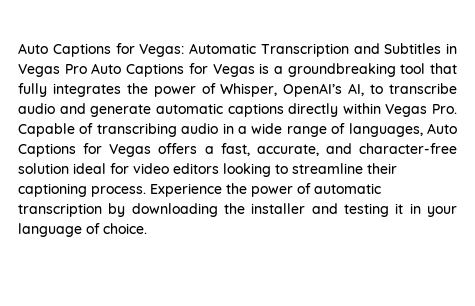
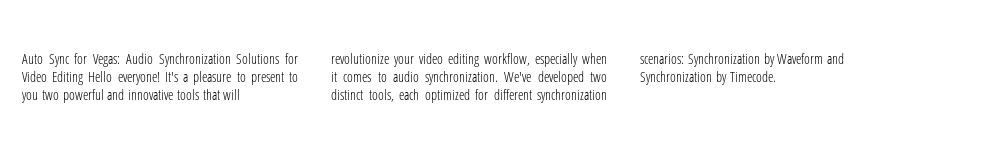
- Auto Captions for Vegas: Automatic Transcription and Subtitles in Vegas Pro Auto Captions for Vegas is a groundbreaking tool that fully integrates the power of Whisper, OpenAI’s AI, to transcribe audio and generate automatic captions directly within Vegas Pro. Capable of transcribing audio in a wide range of languages, Auto Captions for Vegas offers a fast, accurate, and character-free solution ideal for video editors looking to streamline their captioning process. Experience the power of automatic transcription by downloading the installer and testing it in your language of choice.
+ Auto Sync for Vegas: Audio Synchronization Solutions for Video Editing Hello everyone! It's a pleasure to present to you two powerful and innovative tools that will revolutionize your video editing workflow, especially when it comes to audio synchronization. We've developed two distinct tools, each optimized for different synchronization scenarios: Synchronization by Waveform and Synchronization by Timecode.

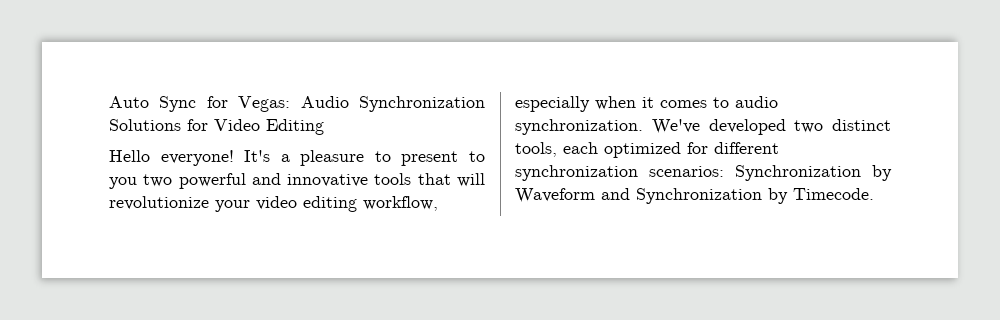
- Auto Sync for Vegas: Audio Synchronization Solutions for Video Editing Hello everyone!
+ Auto Sync for Vegas: Audio Synchronization Solutions for Video Editing
+ Hello everyone!

